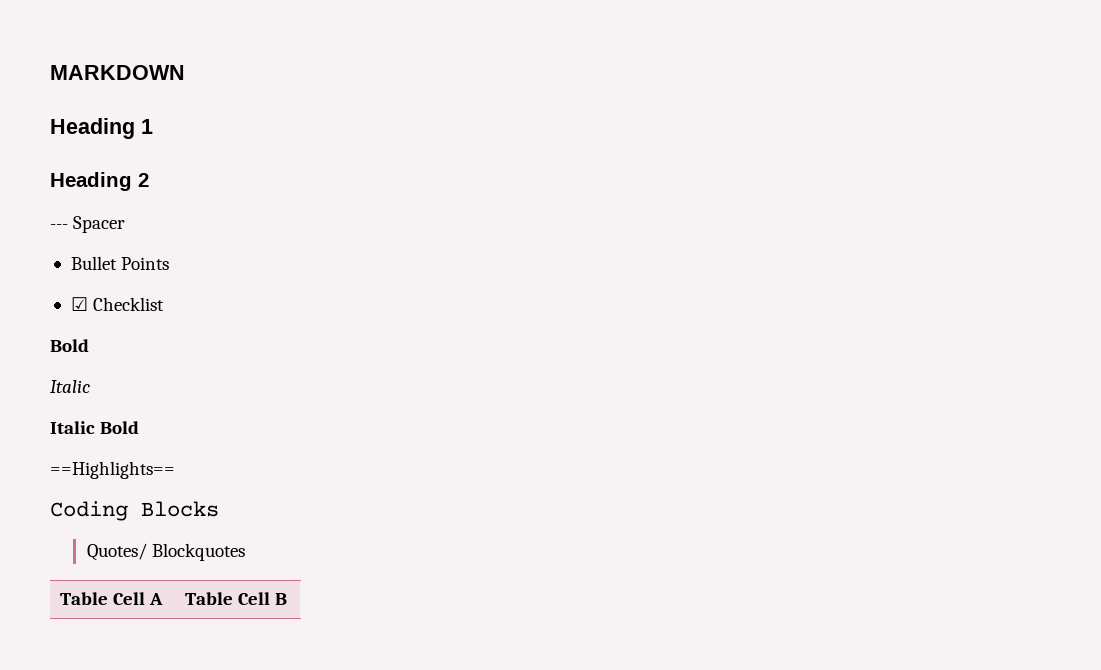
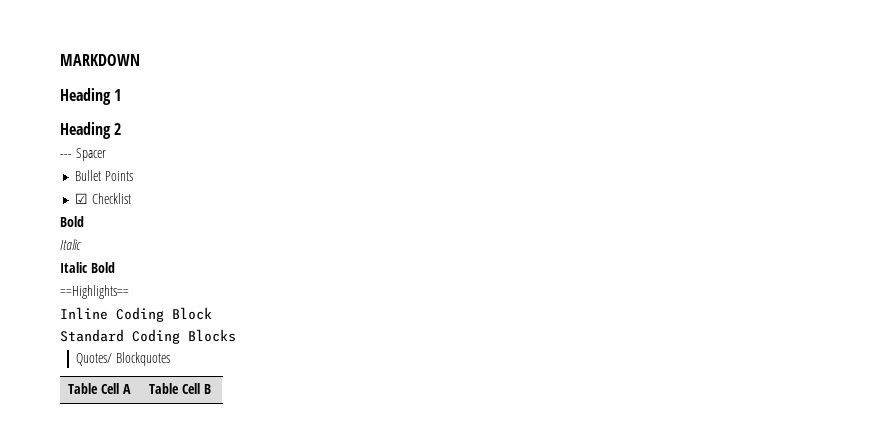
- Coding Blocks
+ Inline Coding Block
+ Standard Coding Blocks

